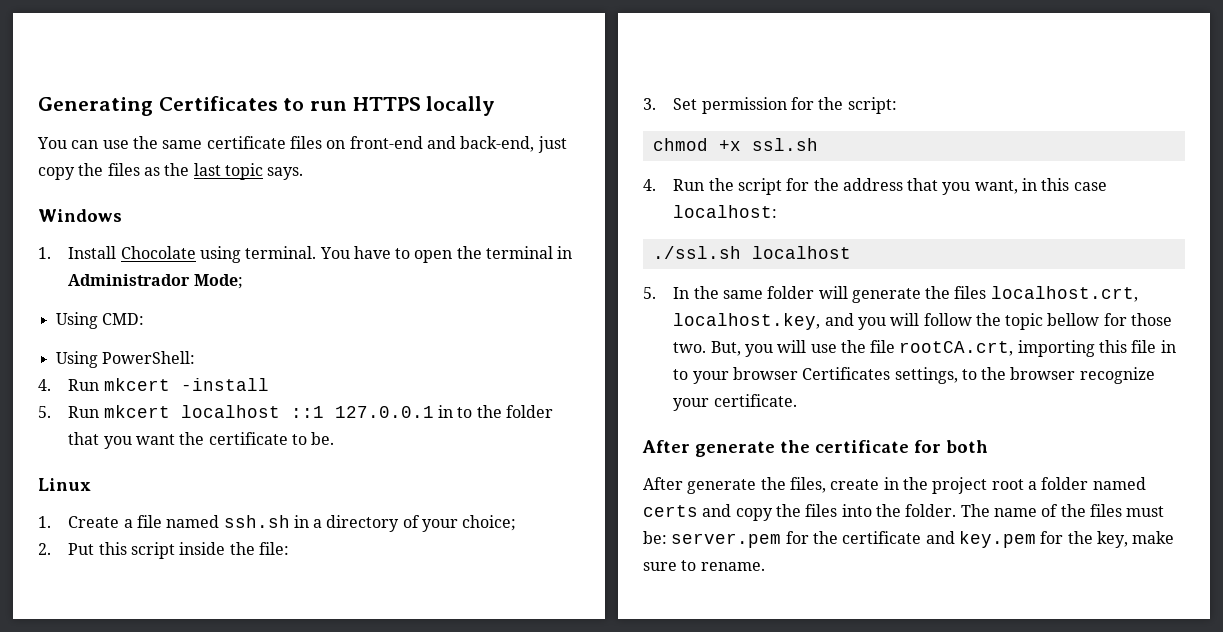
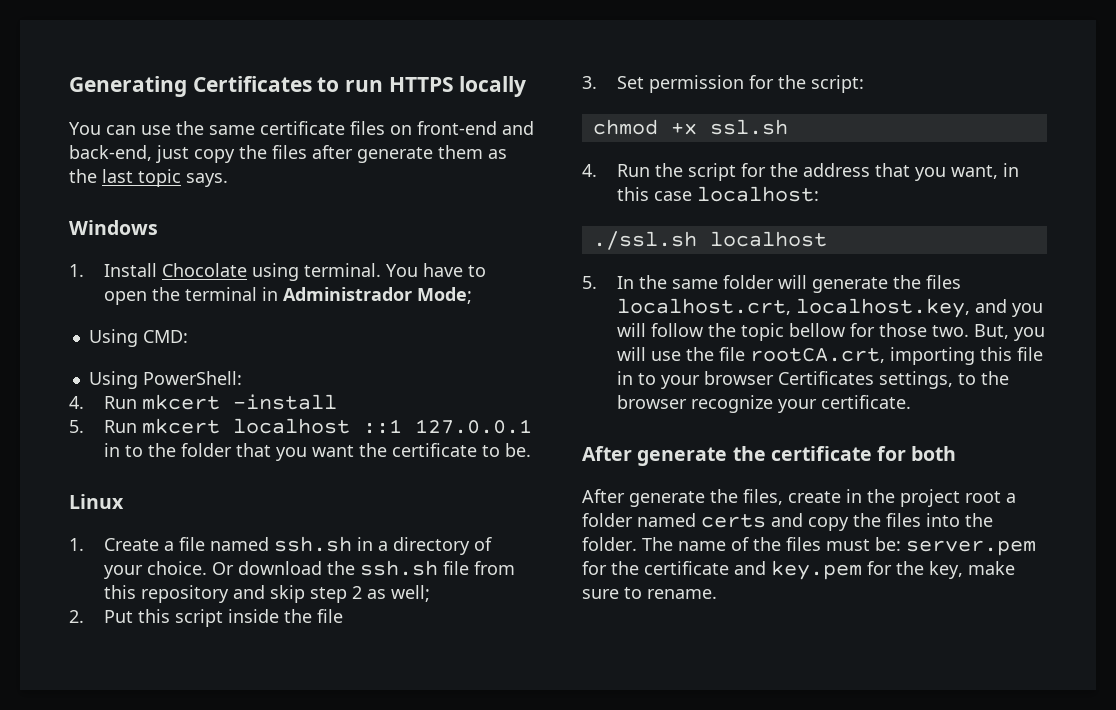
- You can use the same certificate files on front-end and back-end, just copy the files as the last topic says.
+ You can use the same certificate files on front-end and back-end, just copy the files after generate them as the last topic says.
- 1. Create a file named ssh.sh in a directory of your choice;
+ 1. Create a file named ssh.sh in a directory of your choice. Or download the ssh.sh file from this repository and skip step 2 as well;
- 2. Put this script inside the file:
+ 2. Put this script inside the file

